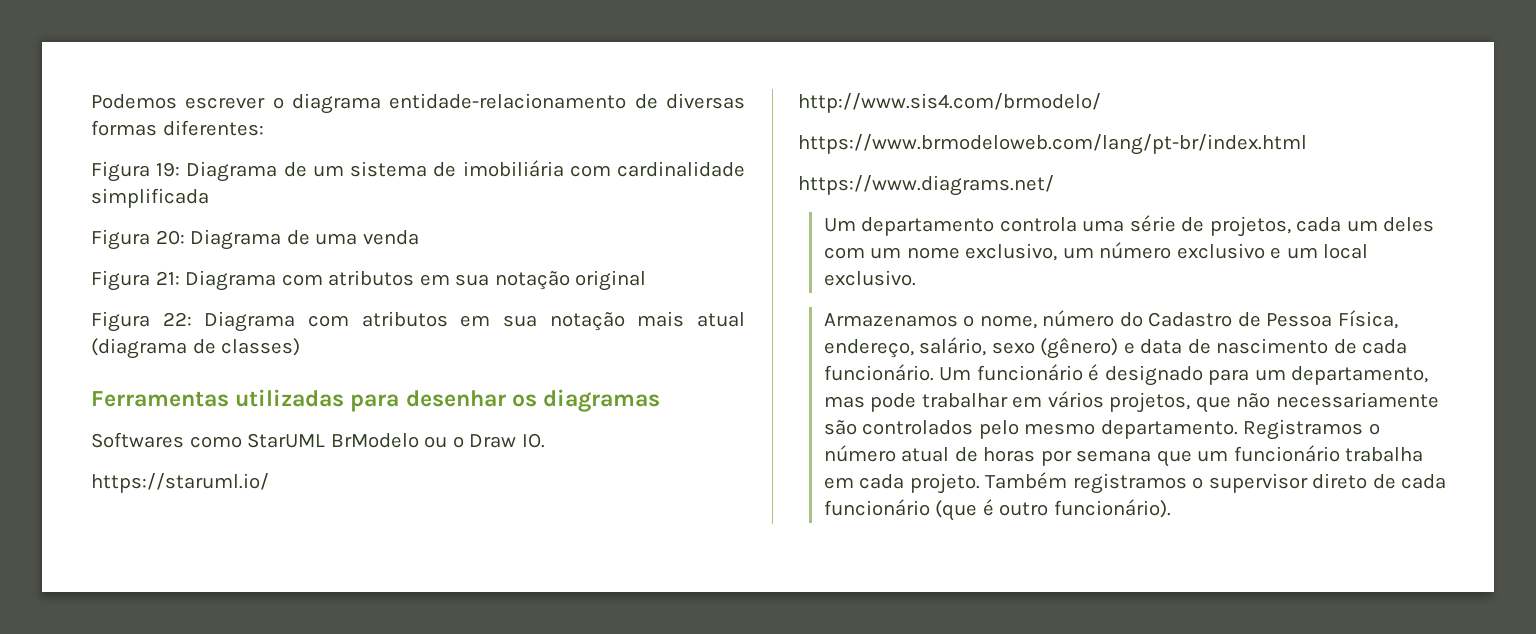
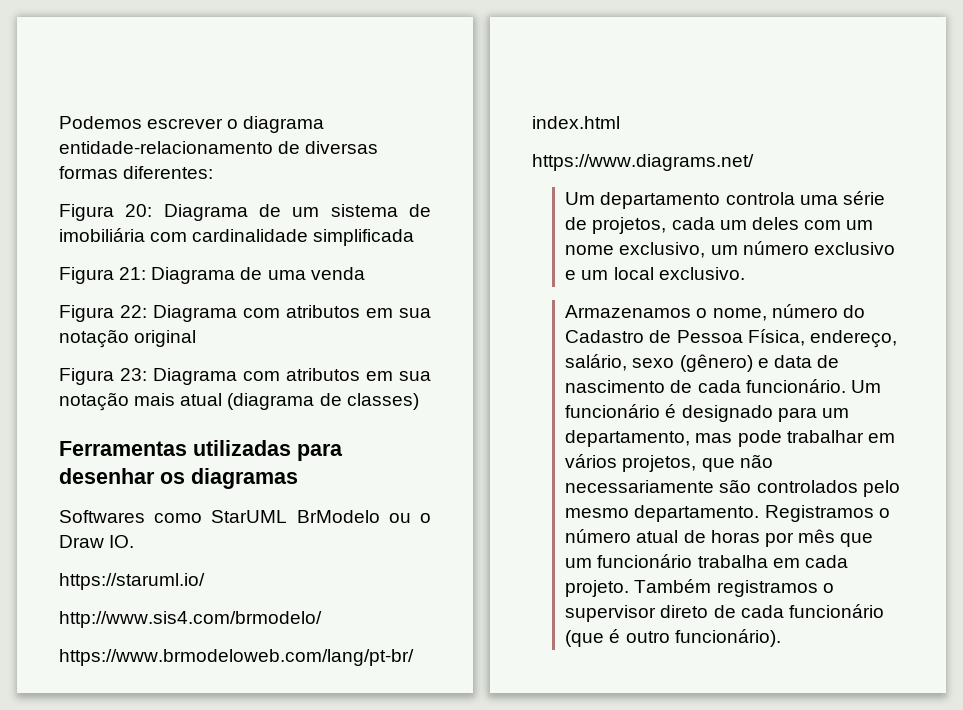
- Figura 19: Diagrama de um sistema de imobiliária com cardinalidade simplificada
+ Figura 20: Diagrama de um sistema de imobiliária com cardinalidade simplificada
- Figura 20: Diagrama de uma venda
+ Figura 21: Diagrama de uma venda
- Figura 21: Diagrama com atributos em sua notação original
+ Figura 22: Diagrama com atributos em sua notação original
- Figura 22: Diagrama com atributos em sua notação mais atual (diagrama de classes)
+ Figura 23: Diagrama com atributos em sua notação mais atual (diagrama de classes)
- Registramos o número atual de horas por semana que um funcionário trabalha em cada projeto.
+ Registramos o número atual de horas por mês que um funcionário trabalha em cada projeto.

